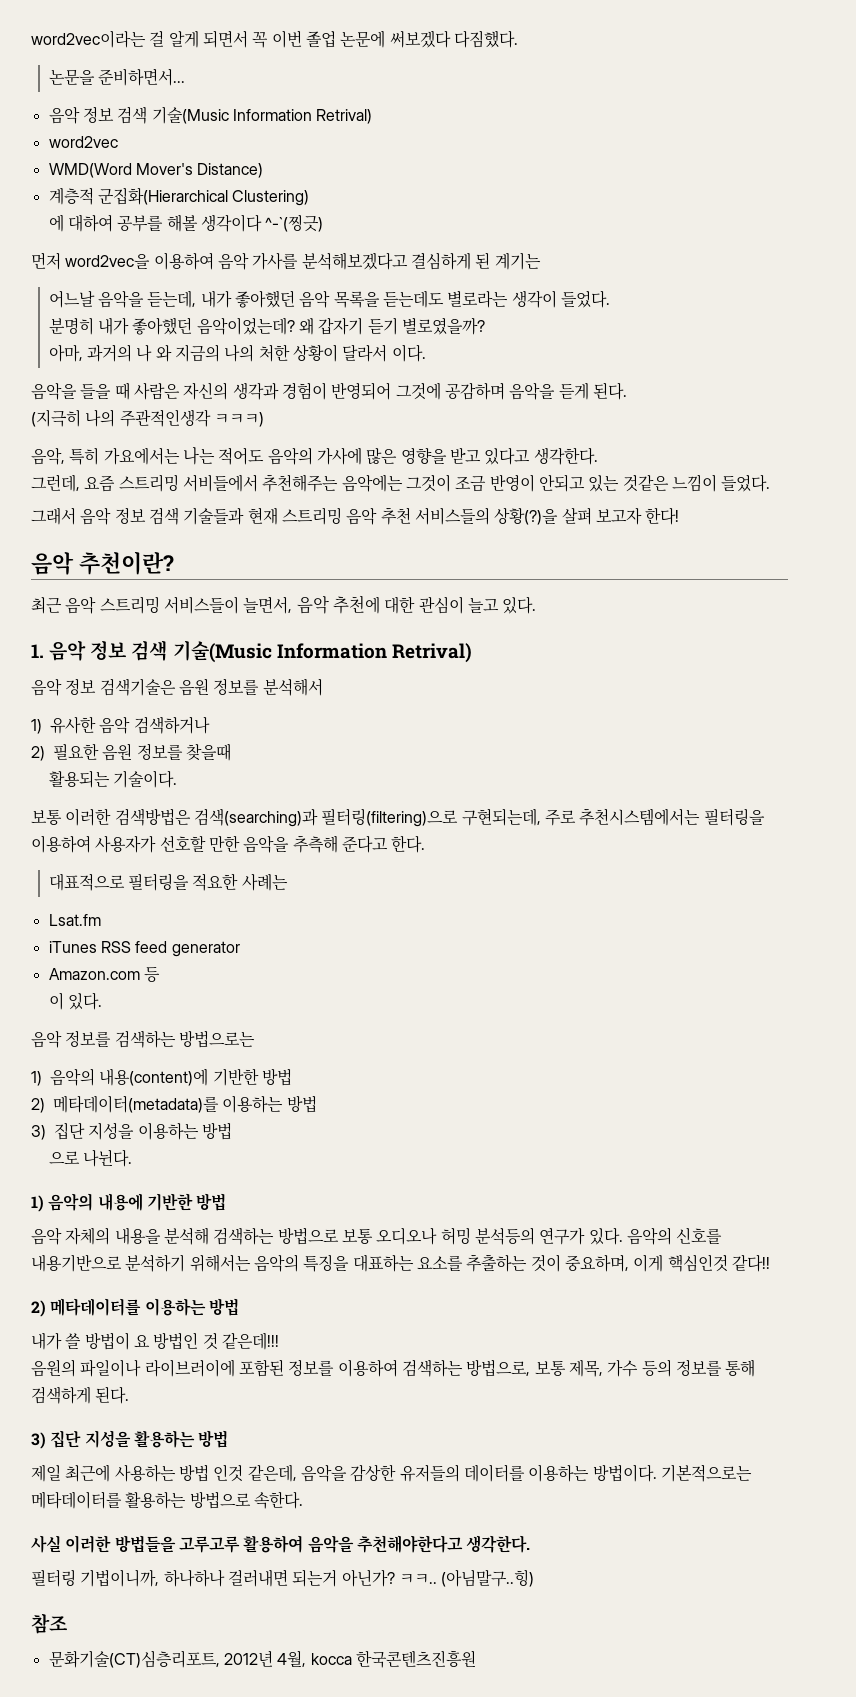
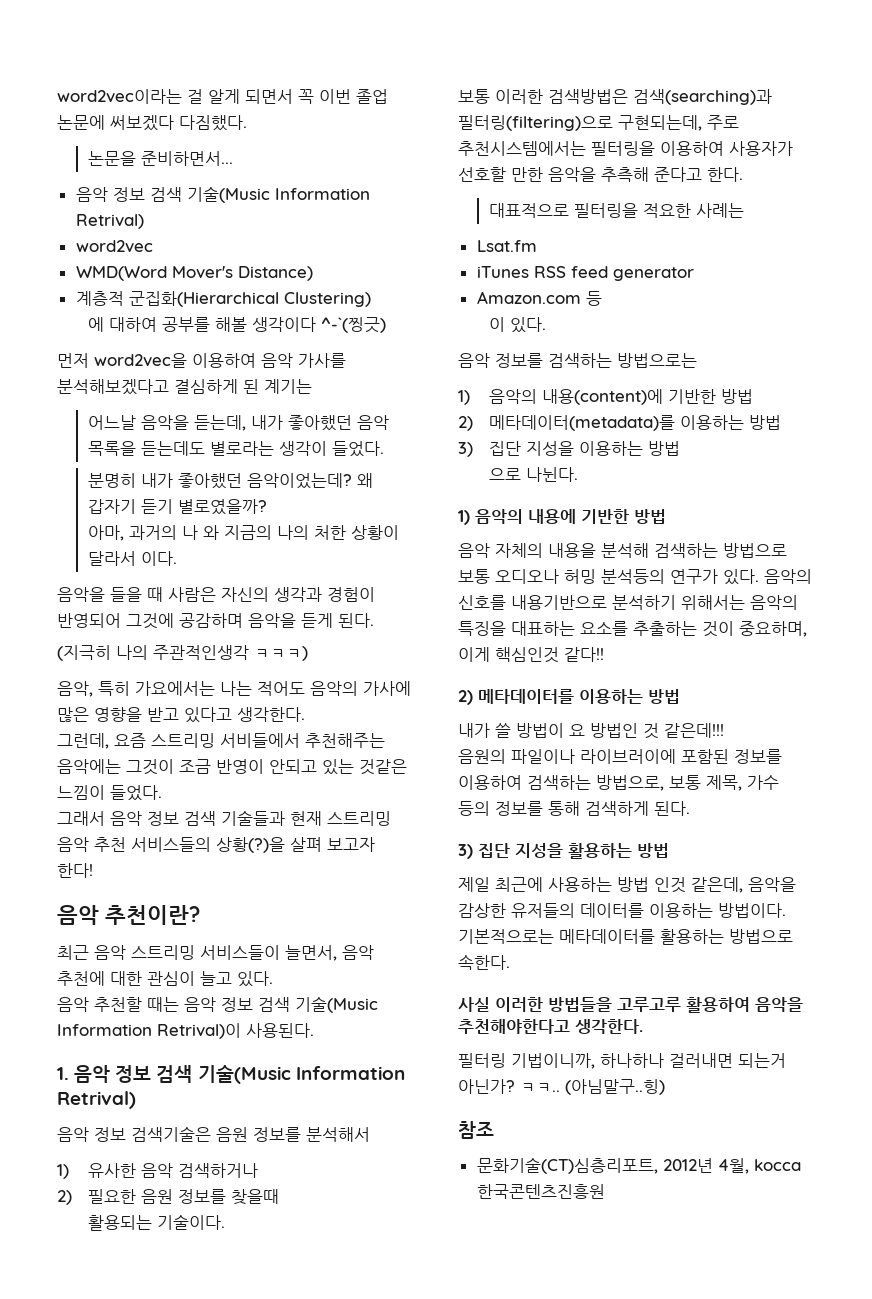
+ 음악 추천할 때는 음악 정보 검색 기술(Music Information Retrival)이 사용된다.

